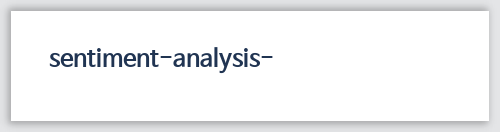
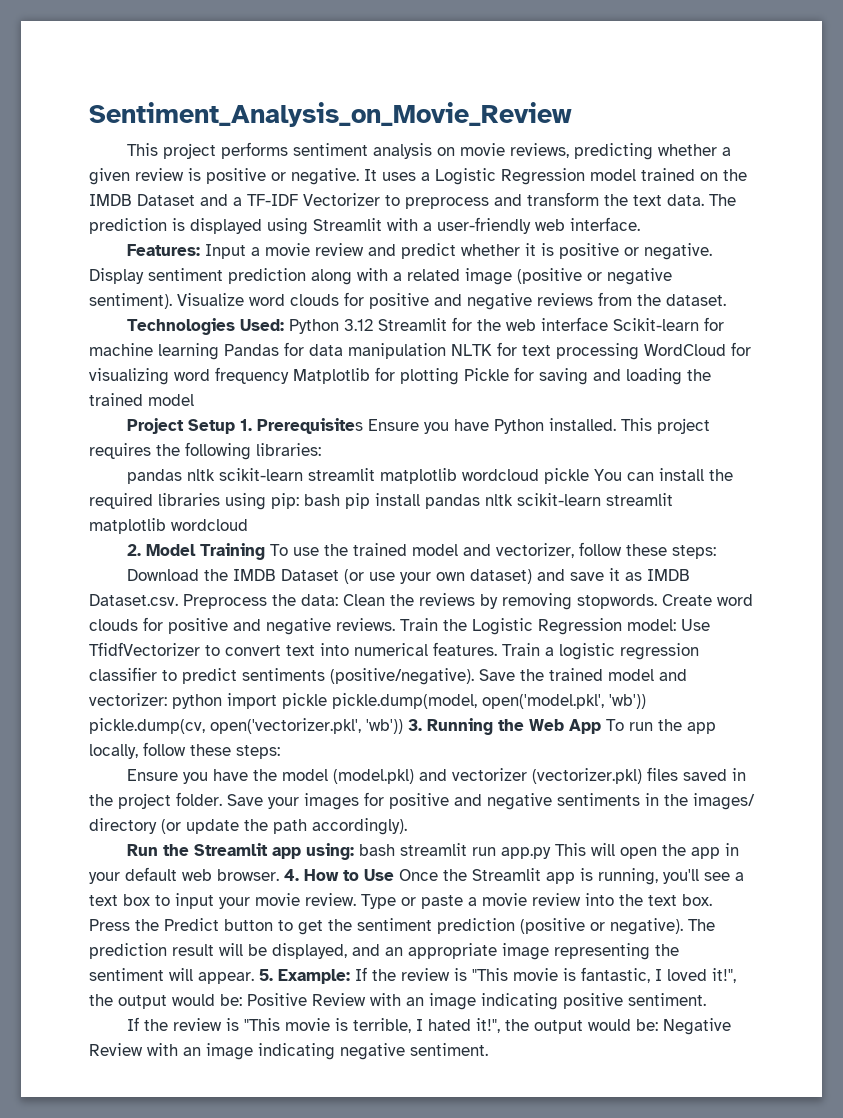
- sentiment-analysis-
+ Sentiment_Analysis_on_Movie_Review
+ This project performs sentiment analysis on movie reviews, predicting whether a given review is positive or negative. It uses a Logistic Regression model trained on the IMDB Dataset and a TF-IDF Vectorizer to preprocess and transform the text data. The prediction is displayed using Streamlit with a user-friendly web interface.
+ Features: Input a movie review and predict whether it is positive or negative. Display sentiment prediction along with a related image (positive or negative sentiment). Visualize word clouds for positive and negative reviews from the dataset.
+ Technologies Used: Python 3.12 Streamlit for the web interface Scikit-learn for machine learning Pandas for data manipulation NLTK for text processing WordCloud for visualizing word frequency Matplotlib for plotting Pickle for saving and loading the trained model
+ Project Setup 1. Prerequisites Ensure you have Python installed. This project requires the following libraries:
+ pandas nltk scikit-learn streamlit matplotlib wordcloud pickle You can install the required libraries using pip: bash pip install pandas nltk scikit-learn streamlit matplotlib wordcloud
+ 2. Model Training To use the trained model and vectorizer, follow these steps:
+ Download the IMDB Dataset (or use your own dataset) and save it as IMDB Dataset.csv. Preprocess the data: Clean the reviews by removing stopwords. Create word clouds for positive and negative reviews. Train the Logistic Regression model: Use TfidfVectorizer to convert text into numerical features. Train a logistic regression classifier to predict sentiments (positive/negative). Save the trained model and vectorizer: python import pickle pickle.dump(model, open('model.pkl', 'wb')) pickle.dump(cv, open('vectorizer.pkl', 'wb')) 3. Running the Web App To run the app locally, follow these steps:
+ Ensure you have the model (model.pkl) and vectorizer (vectorizer.pkl) files saved in the project folder. Save your images for positive and negative sentiments in the images/ directory (or update the path accordingly).
+ Run the Streamlit app using: bash streamlit run app.py This will open the app in your default web browser. 4. How to Use Once the Streamlit app is running, you'll see a text box to input your movie review. Type or paste a movie review into the text box. Press the Predict button to get the sentiment prediction (positive or negative). The prediction result will be displayed, and an appropriate image representing the sentiment will appear. 5. Example: If the review is "This movie is fantastic, I loved it!", the output would be: Positive Review with an image indicating positive sentiment.
+ If the review is "This movie is terrible, I hated it!", the output would be: Negative Review with an image indicating negative sentiment.

